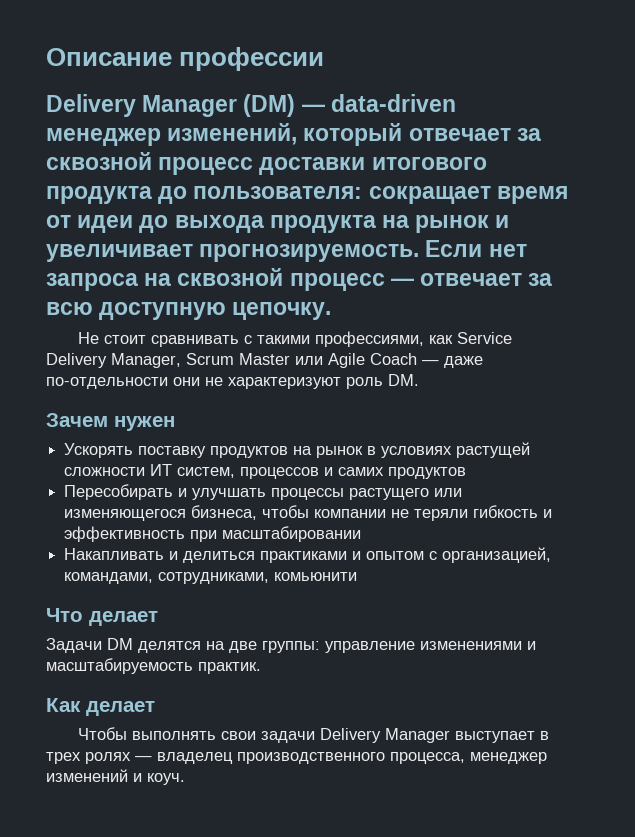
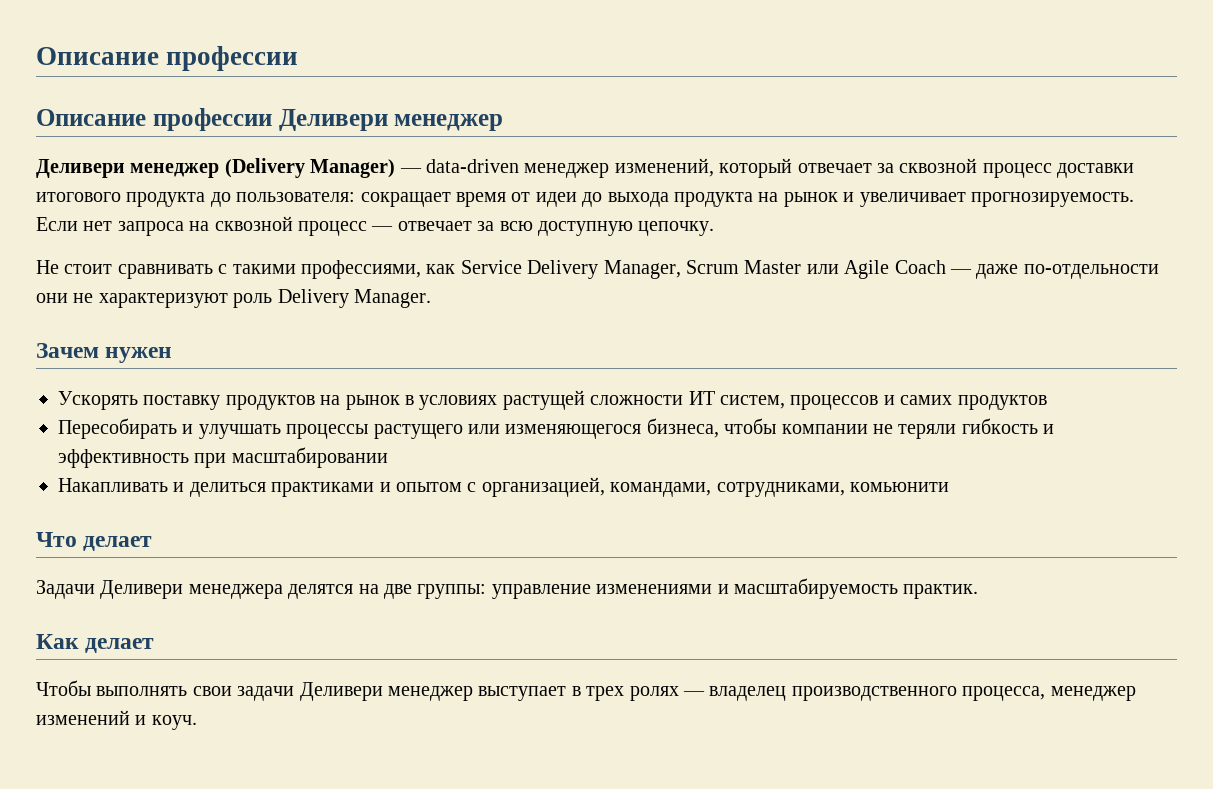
- Delivery Manager (DM) — data-driven менеджер изменений, который отвечает за сквозной процесс доставки итогового продукта до пользователя: сокращает время от идеи до выхода продукта на рынок и увеличивает прогнозируемость.
+ Описание профессии Деливери менеджер
+ Деливери менеджер (Delivery Manager) — data-driven менеджер изменений, который отвечает за сквозной процесс доставки итогового продукта до пользователя: сокращает время от идеи до выхода продукта на рынок и увеличивает прогнозируемость.
- Не стоит сравнивать с такими профессиями, как Service Delivery Manager, Scrum Master или Agile Coach — даже по-отдельности они не характеризуют роль DM.
+ Не стоит сравнивать с такими профессиями, как Service Delivery Manager, Scrum Master или Agile Coach — даже по-отдельности они не характеризуют роль Delivery Manager.
- Задачи DM делятся на две группы: управление изменениями и масштабируемость практик.
+ Задачи Деливери менеджера делятся на две группы: управление изменениями и масштабируемость практик.
- Чтобы выполнять свои задачи Delivery Manager выступает в трех ролях — владелец производственного процесса, менеджер изменений и коуч.
+ Чтобы выполнять свои задачи Деливери менеджер выступает в трех ролях — владелец производственного процесса, менеджер изменений и коуч.

